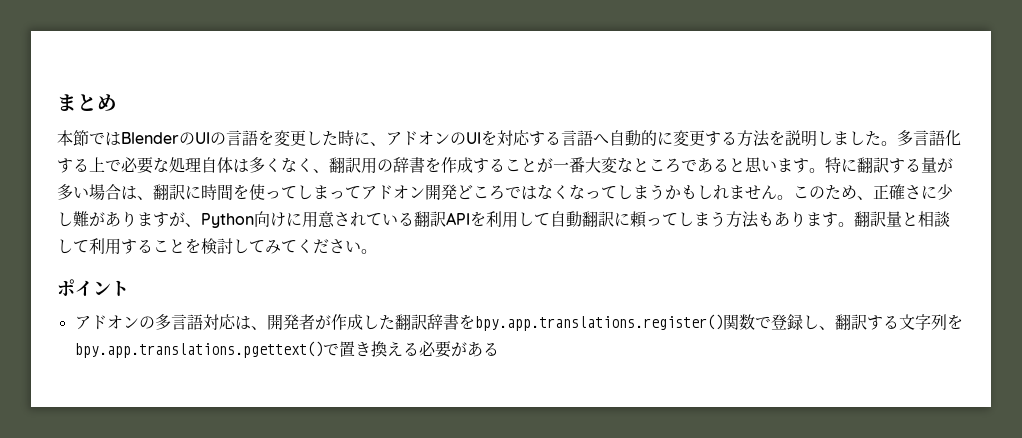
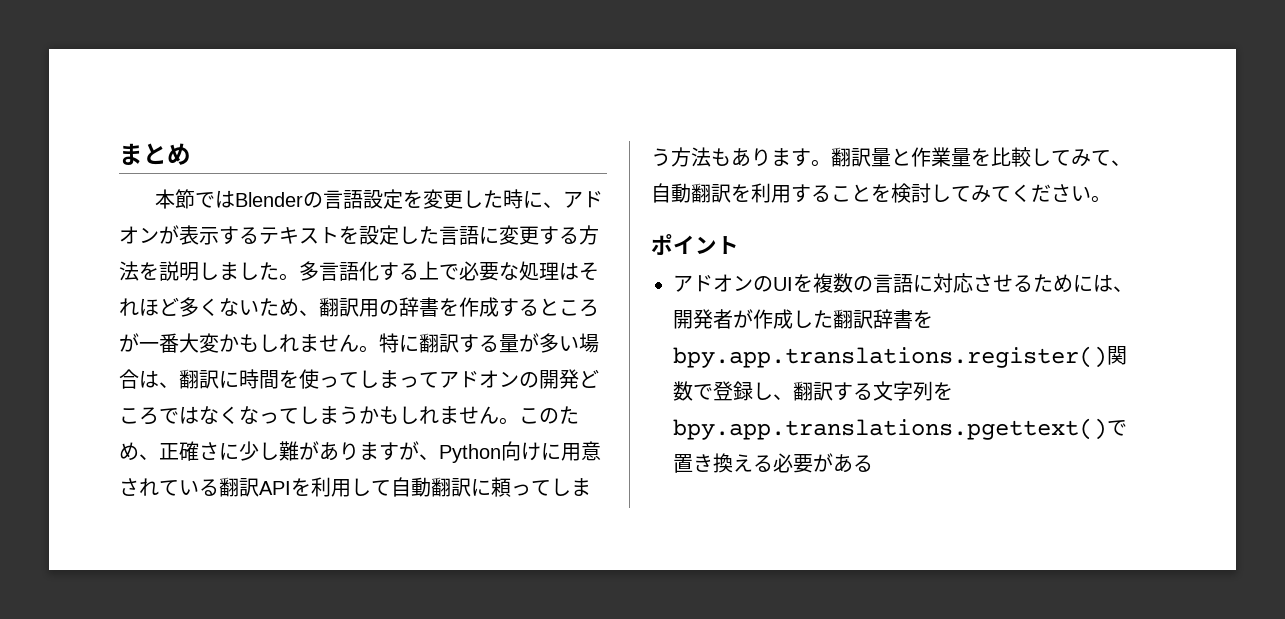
- 本節ではBlenderのUIの言語を変更した時に、アドオンのUIを対応する言語へ自動的に変更する方法を説明しました。
+ 本節ではBlenderの言語設定を変更した時に、アドオンが表示するテキストを設定した言語に変更する方法を説明しました。
- 多言語化する上で必要な処理自体は多くなく、翻訳用の辞書を作成することが一番大変なところであると思います。
+ 多言語化する上で必要な処理はそれほど多くないため、翻訳用の辞書を作成するところが一番大変かもしれません。
- 特に翻訳する量が多い場合は、翻訳に時間を使ってしまってアドオン開発どころではなくなってしまうかもしれません。
+ 特に翻訳する量が多い場合は、翻訳に時間を使ってしまってアドオンの開発どころではなくなってしまうかもしれません。
- 翻訳量と相談して利用することを検討してみてください。
+ 翻訳量と作業量を比較してみて、自動翻訳を利用することを検討してみてください。
- アドオンの多言語対応は、開発者が作成した翻訳辞書をbpy.app.translations.register()関数で登録し、翻訳する文字列をbpy.app.translations.pgettext()で置き換える必要がある
+ アドオンのUIを複数の言語に対応させるためには、開発者が作成した翻訳辞書をbpy.app.translations.register()関数で登録し、翻訳する文字列をbpy.app.translations.pgettext()で置き換える必要がある

